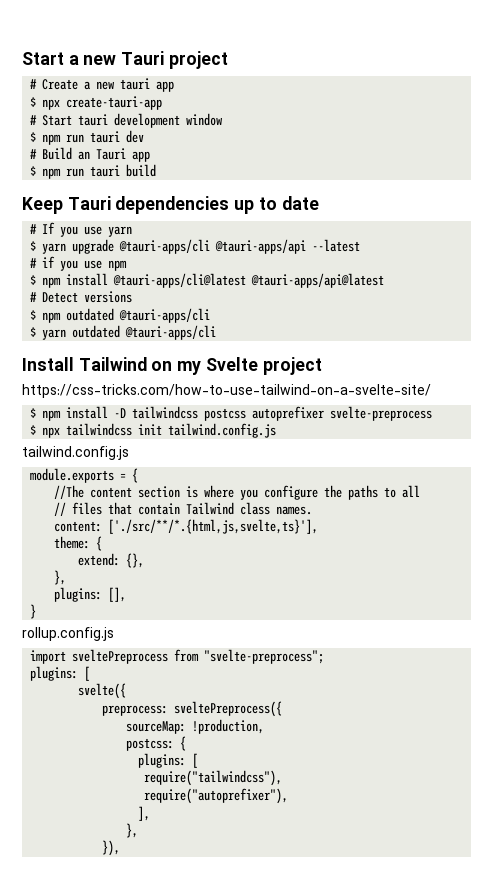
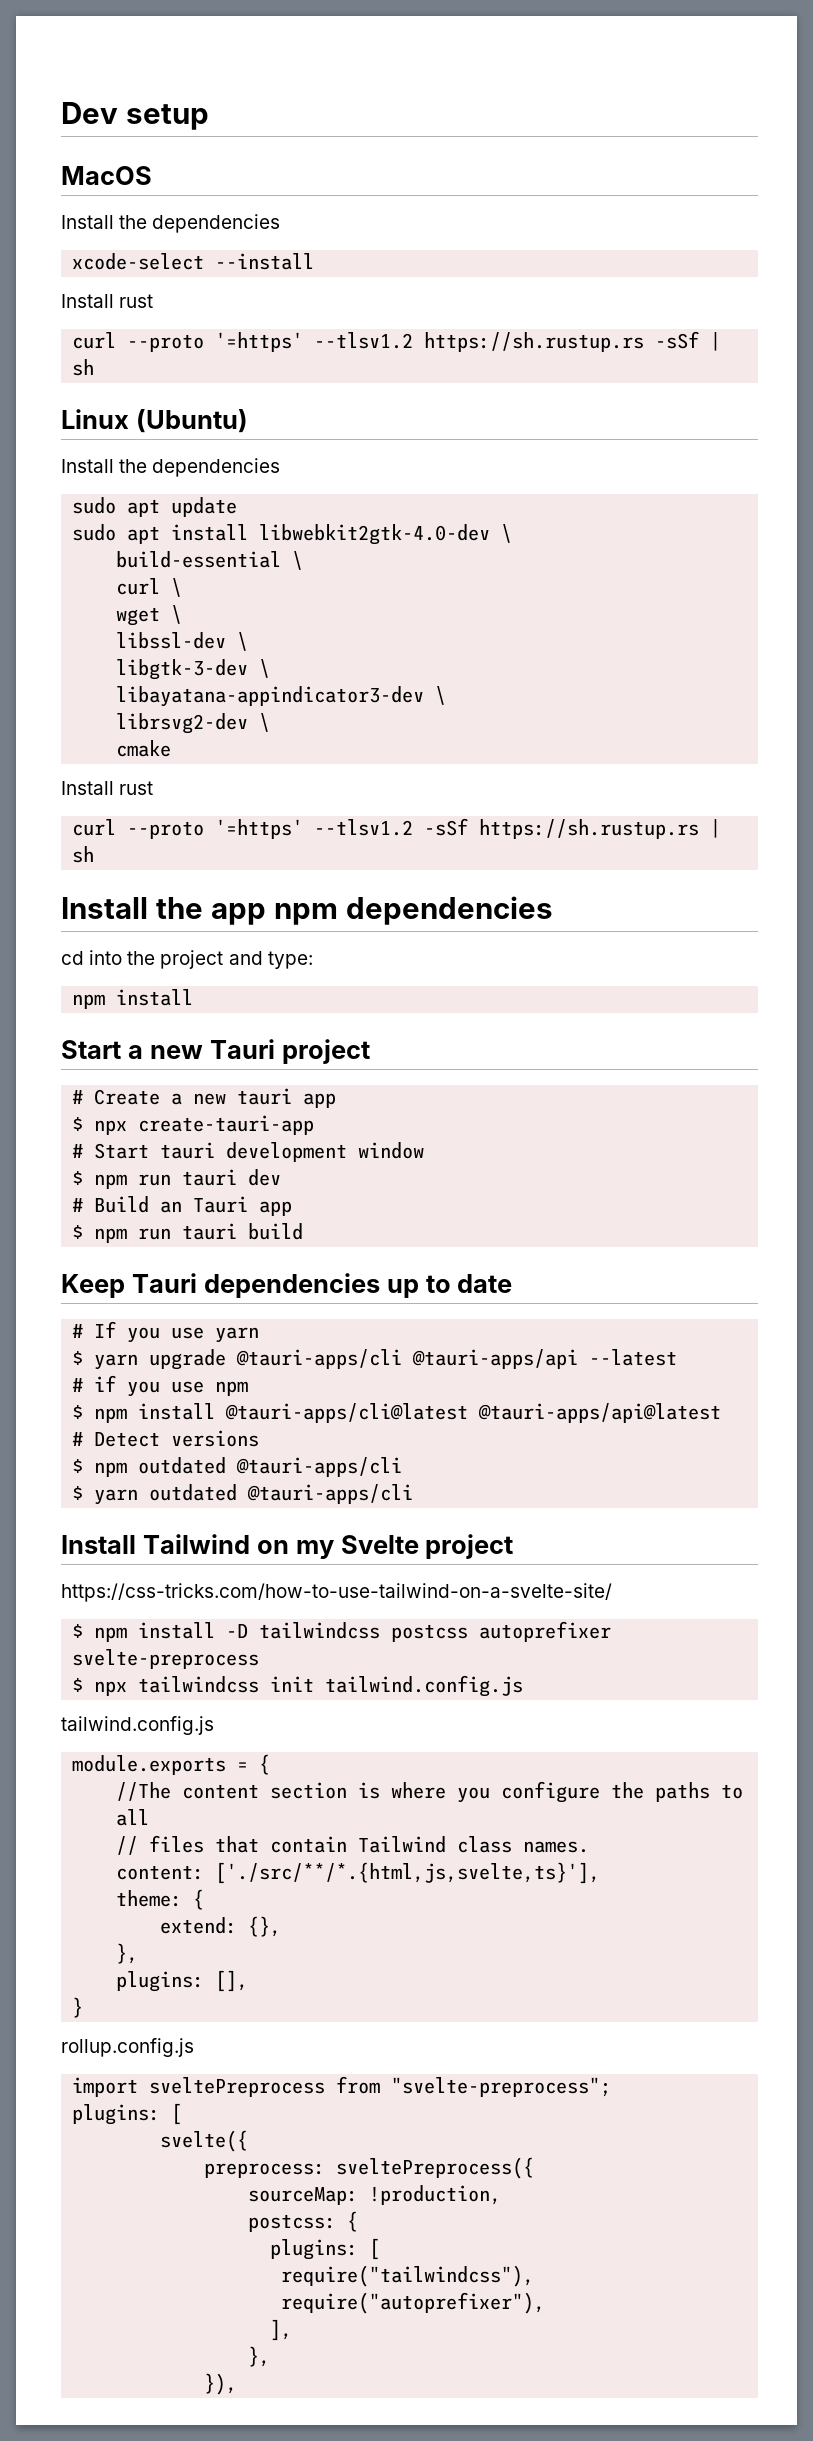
+ Dev setup
+ MacOS
+ Install the dependencies
+ xcode-select --install
+ Install rust
+ curl --proto '=https' --tlsv1.2 https://sh.rustup.rs -sSf | sh
+ Linux (Ubuntu)
+ Install the dependencies
+ sudo apt update
+ sudo apt install libwebkit2gtk-4.0-dev \
+ build-essential \
+ curl \
+ wget \
+ libssl-dev \
+ libgtk-3-dev \
+ libayatana-appindicator3-dev \
+ librsvg2-dev \
+ cmake
+ Install rust
+ curl --proto '=https' --tlsv1.2 -sSf https://sh.rustup.rs | sh
+ Install the app npm dependencies
+ cd into the project and type:
+ npm install

